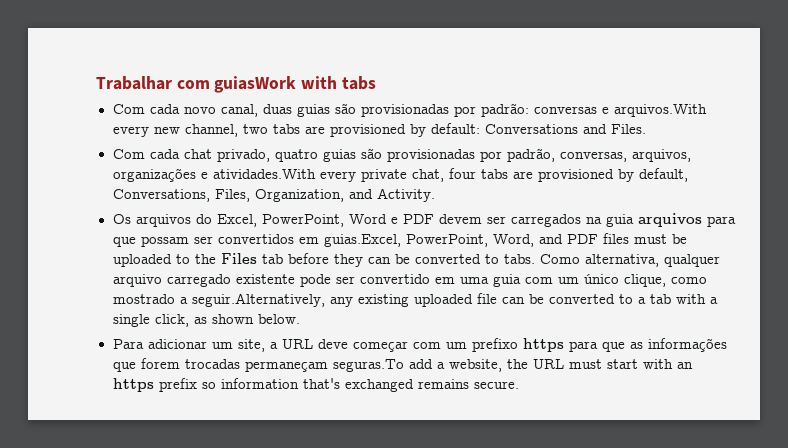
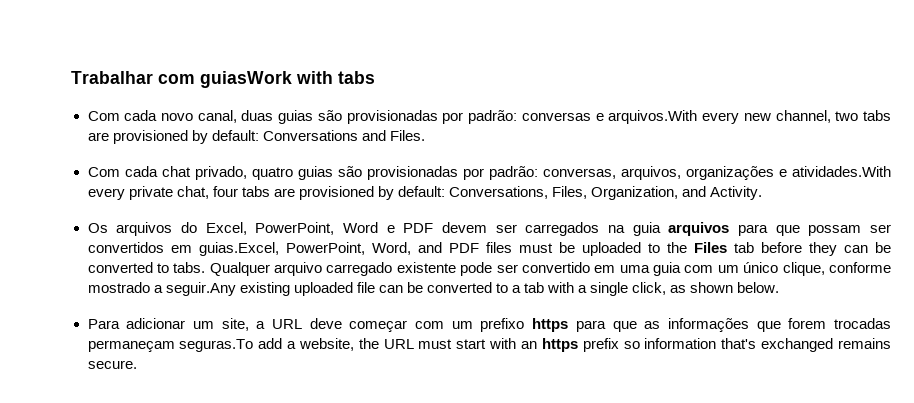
- Com cada chat privado, quatro guias são provisionadas por padrão, conversas, arquivos, organizações e atividades.With every private chat, four tabs are provisioned by default, Conversations, Files, Organization, and Activity.
+ Com cada chat privado, quatro guias são provisionadas por padrão: conversas, arquivos, organizações e atividades.With every private chat, four tabs are provisioned by default: Conversations, Files, Organization, and Activity.
- Como alternativa, qualquer arquivo carregado existente pode ser convertido em uma guia com um único clique, como mostrado a seguir.Alternatively, any existing uploaded file can be converted to a tab with a single click, as shown below.
+ Qualquer arquivo carregado existente pode ser convertido em uma guia com um único clique, conforme mostrado a seguir.Any existing uploaded file can be converted to a tab with a single click, as shown below.

